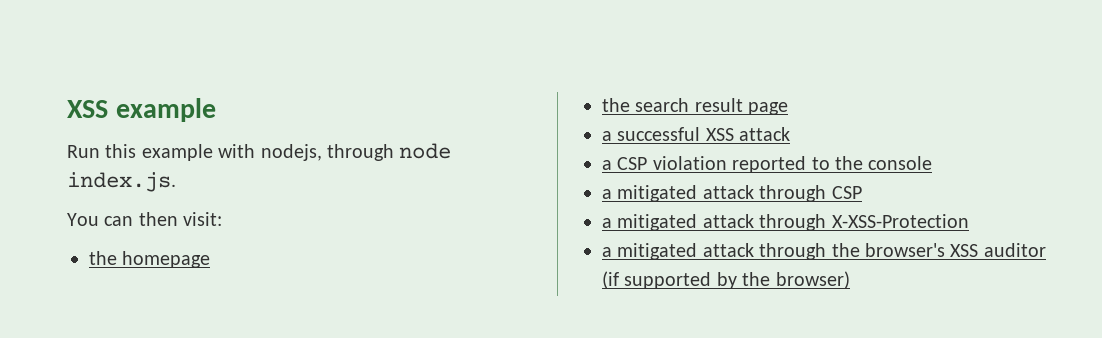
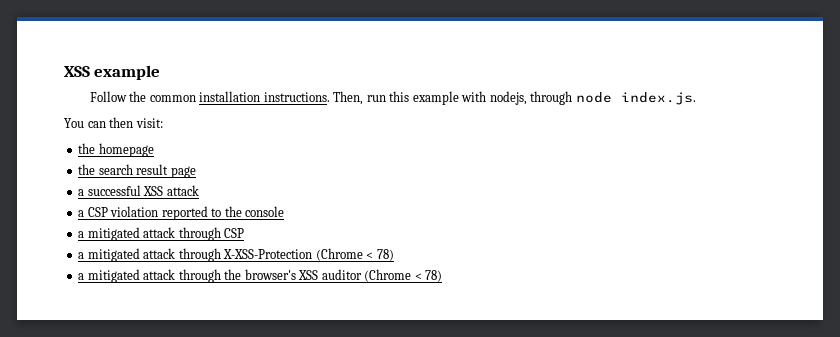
- Run this example with nodejs, through node index.js.
+ Follow the common installation instructions. Then, run this example with nodejs, through node index.js.
- a mitigated attack through X-XSS-Protection
+ a mitigated attack through X-XSS-Protection (Chrome < 78)
- a mitigated attack through the browser's XSS auditor (if supported by the browser)
+ a mitigated attack through the browser's XSS auditor (Chrome < 78)

